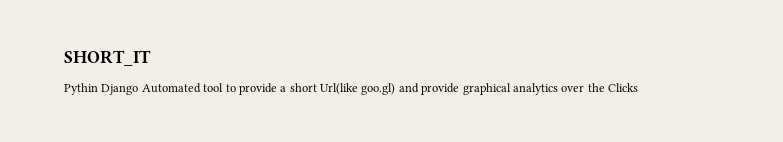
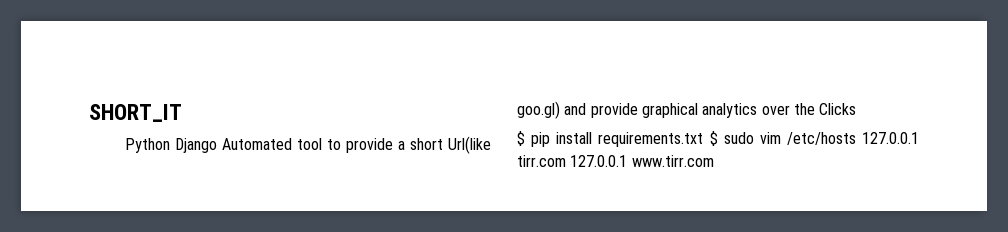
- Pythin Django Automated tool to provide a short Url(like goo.gl) and provide graphical analytics over the Clicks
+ Python Django Automated tool to provide a short Url(like goo.gl) and provide graphical analytics over the Clicks
+ $ pip install requirements.txt $ sudo vim /etc/hosts 127.0.0.1 tirr.com 127.0.0.1 www.tirr.com

